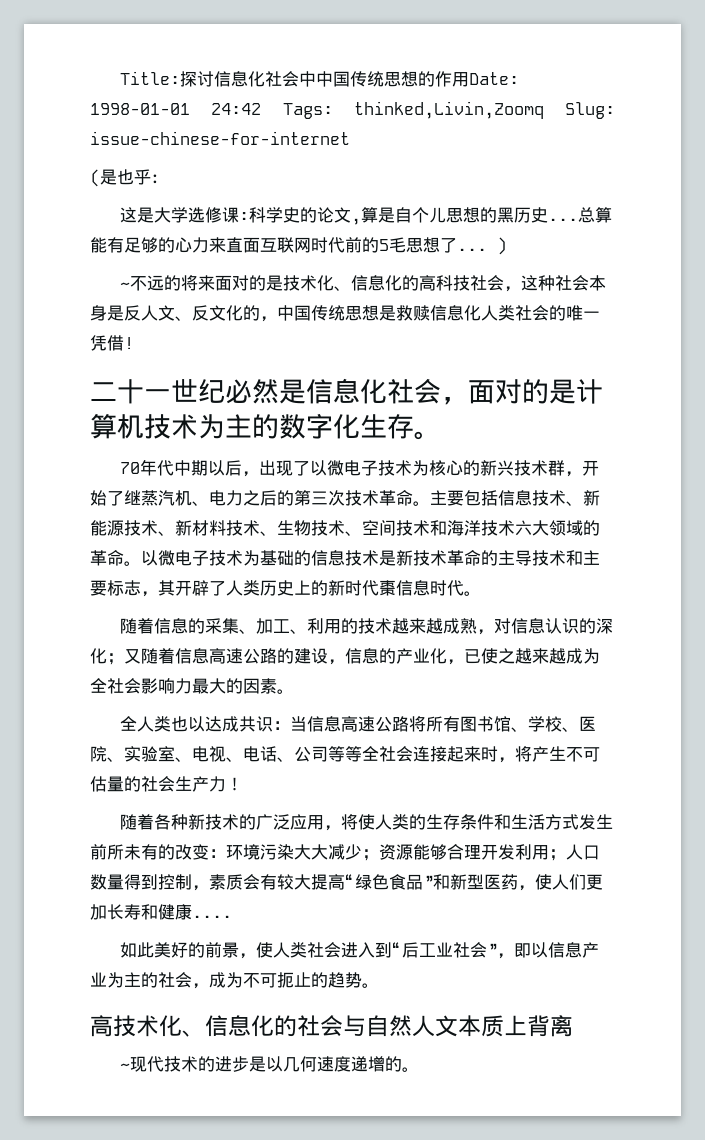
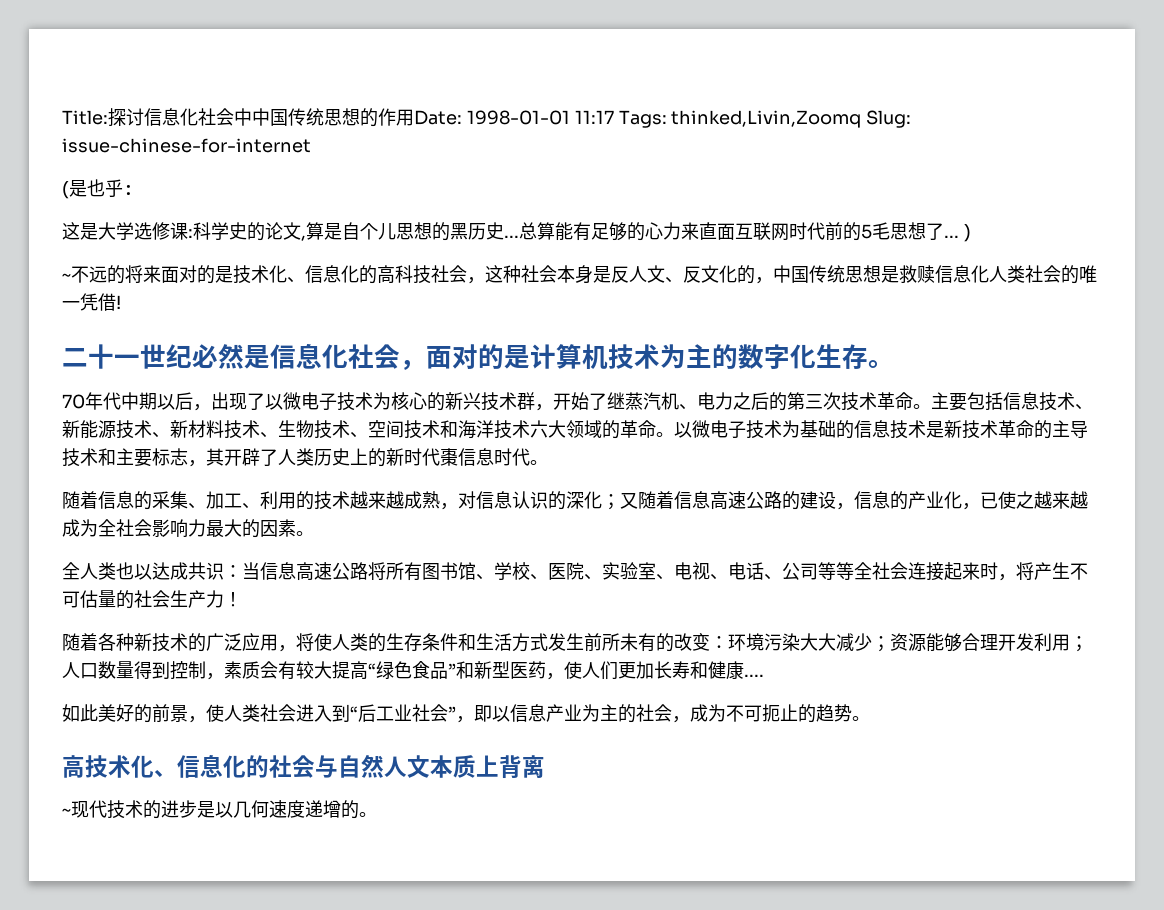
- Title:探讨信息化社会中中国传统思想的作用Date: 1998-01-01 24:42 Tags: thinked,Livin,Zoomq Slug: issue-chinese-for-internet
+ Title:探讨信息化社会中中国传统思想的作用Date: 1998-01-01 11:17 Tags: thinked,Livin,Zoomq Slug: issue-chinese-for-internet

